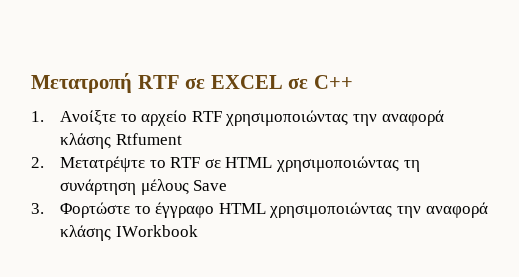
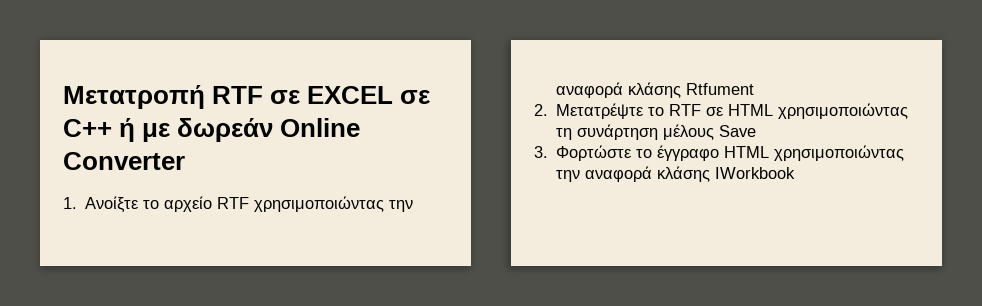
- Μετατροπή RTF σε EXCEL σε C++
+ Μετατροπή RTF σε EXCEL σε C++ ή με δωρεάν Online Converter

